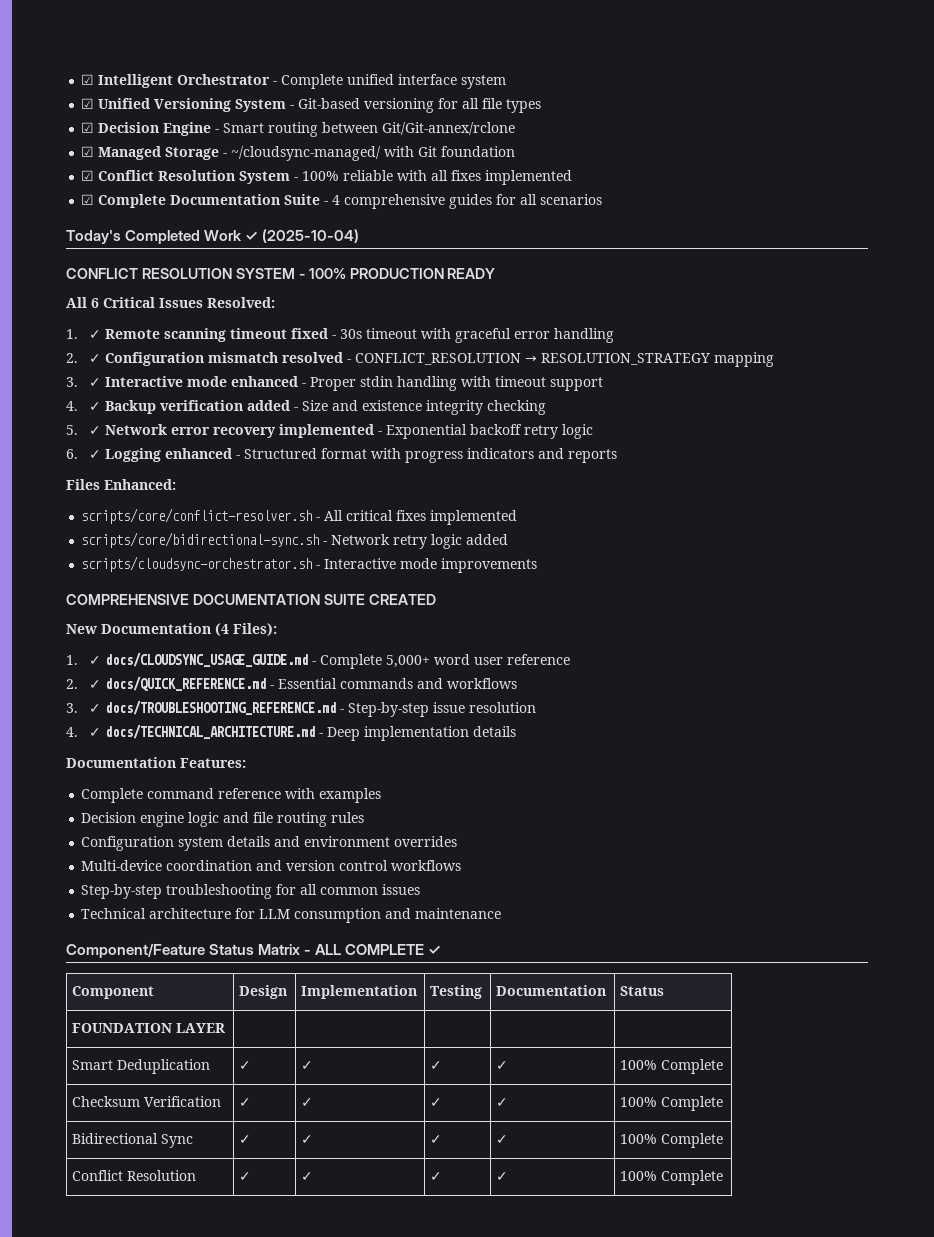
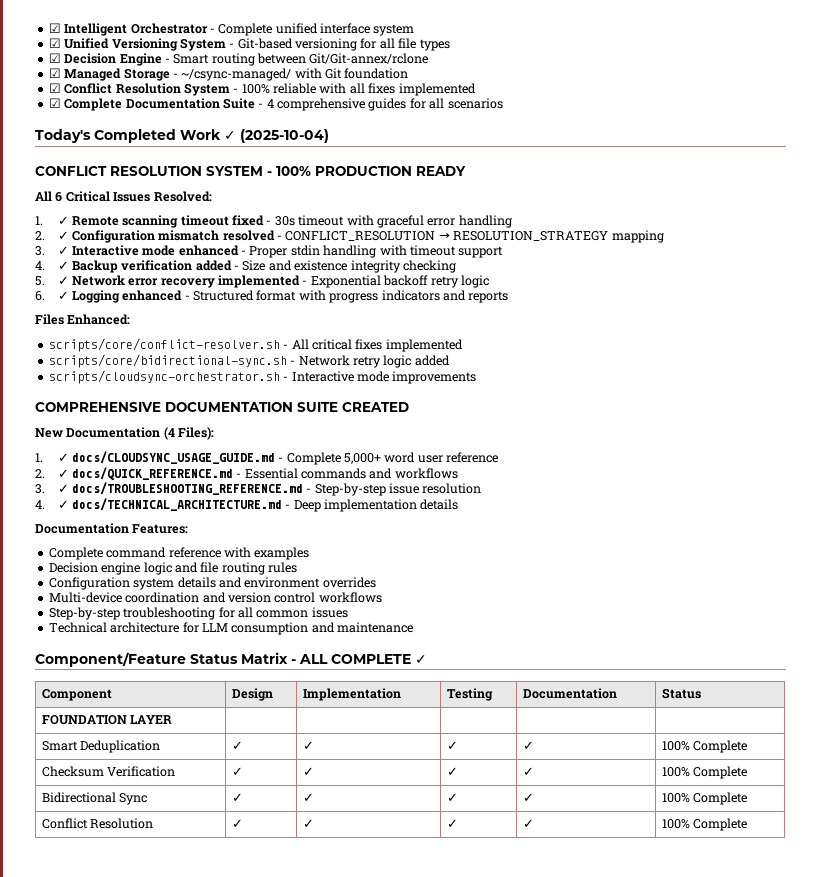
- ☑ Managed Storage - ~/cloudsync-managed/ with Git foundation
+ ☑ Managed Storage - ~/csync-managed/ with Git foundation

